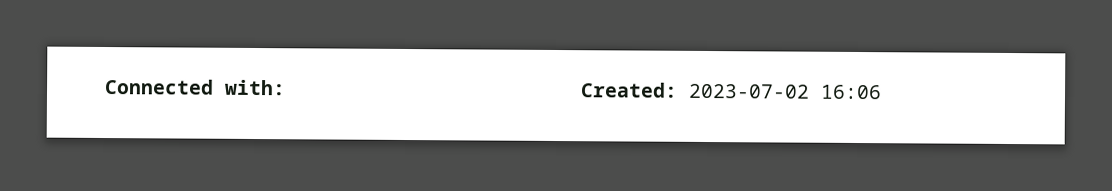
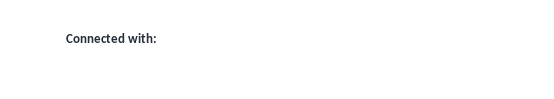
- Created: 2023-07-02 16:06

